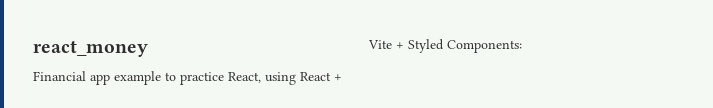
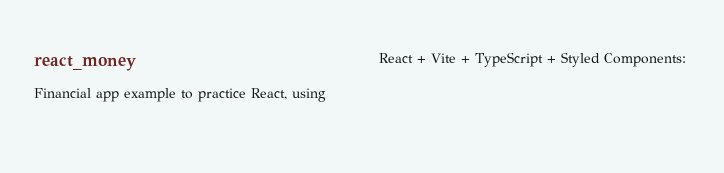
- Financial app example to practice React, using React + Vite + Styled Components:
+ Financial app example to practice React, using React + Vite + TypeScript + Styled Components:

